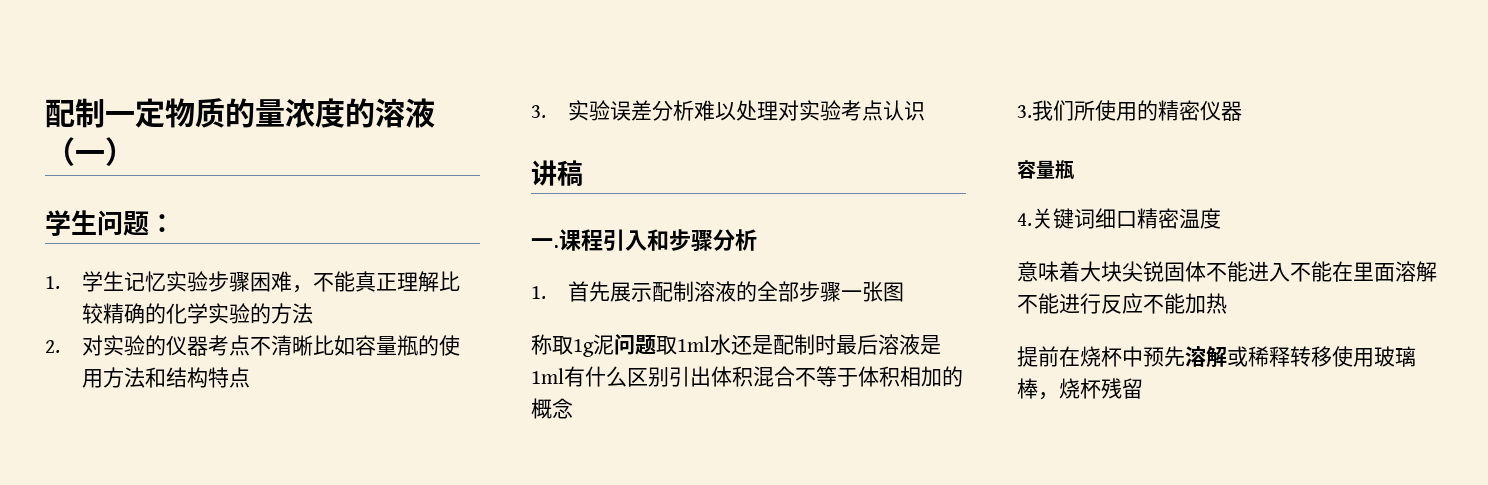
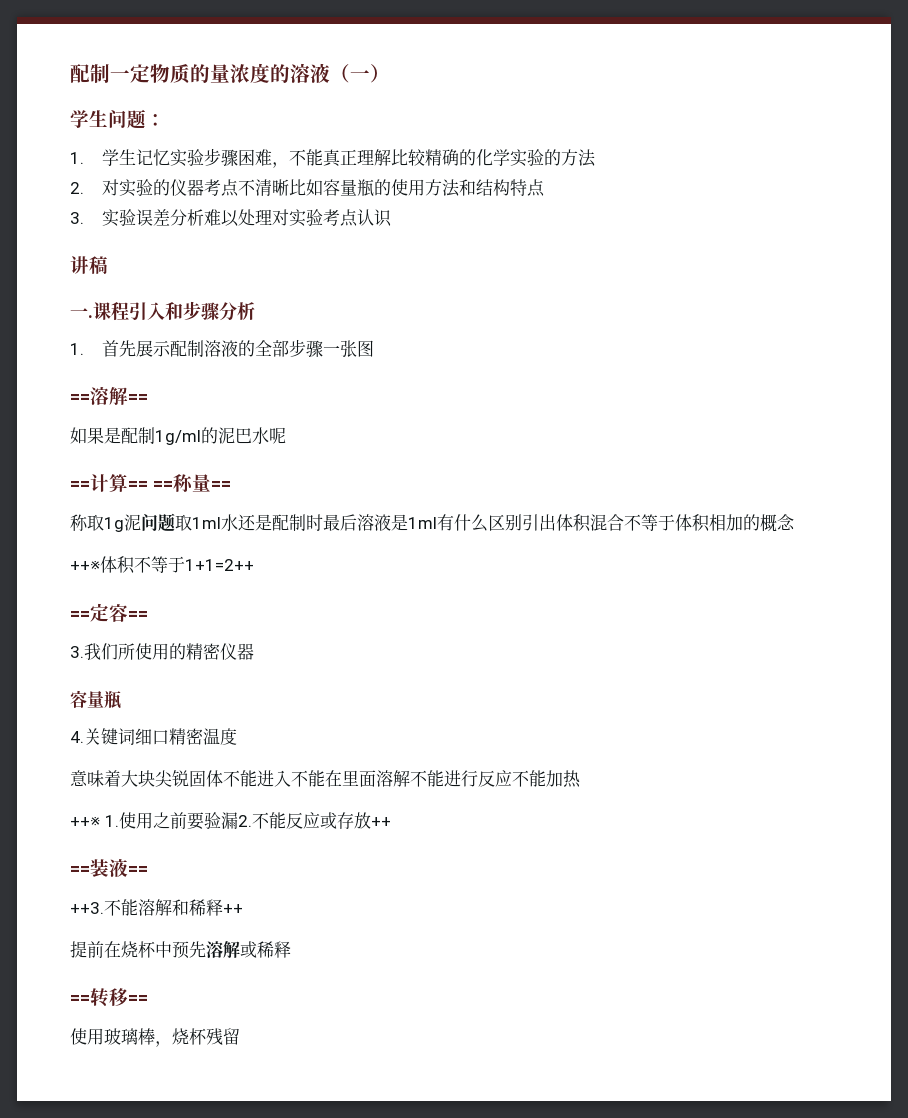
+ ==溶解==
+ 如果是配制1g/ml的泥巴水呢
+ ==计算== ==称量==
+ ++※体积不等于1+1=2++
+ ==定容==
+ ++※ 1.使用之前要验漏2.不能反应或存放++
+ ==装液==
+ ++3.不能溶解和稀释++
- 提前在烧杯中预先溶解或稀释转移使用玻璃棒，烧杯残留
+ 提前在烧杯中预先溶解或稀释
+ ==转移==
+ 使用玻璃棒，烧杯残留

